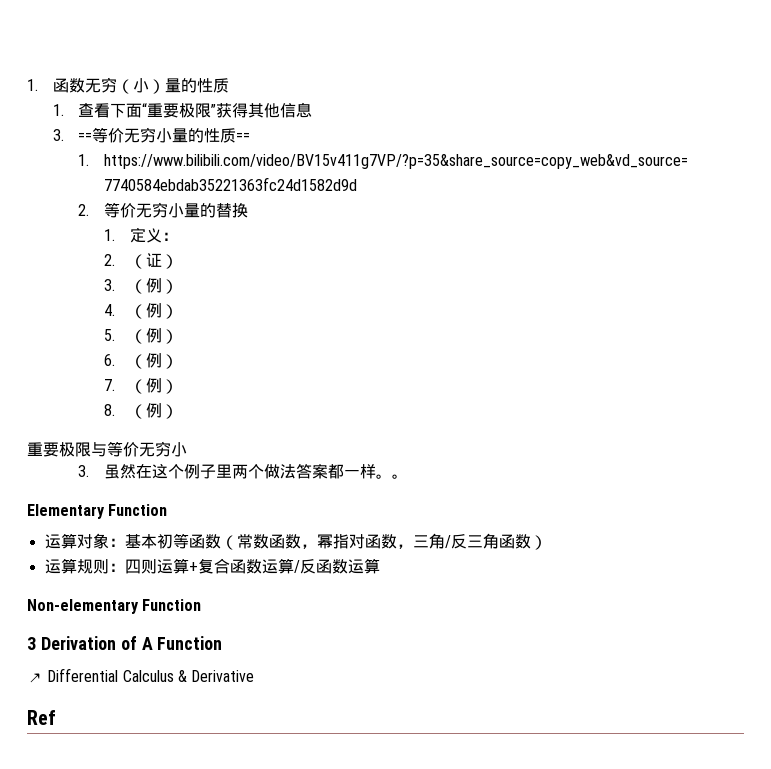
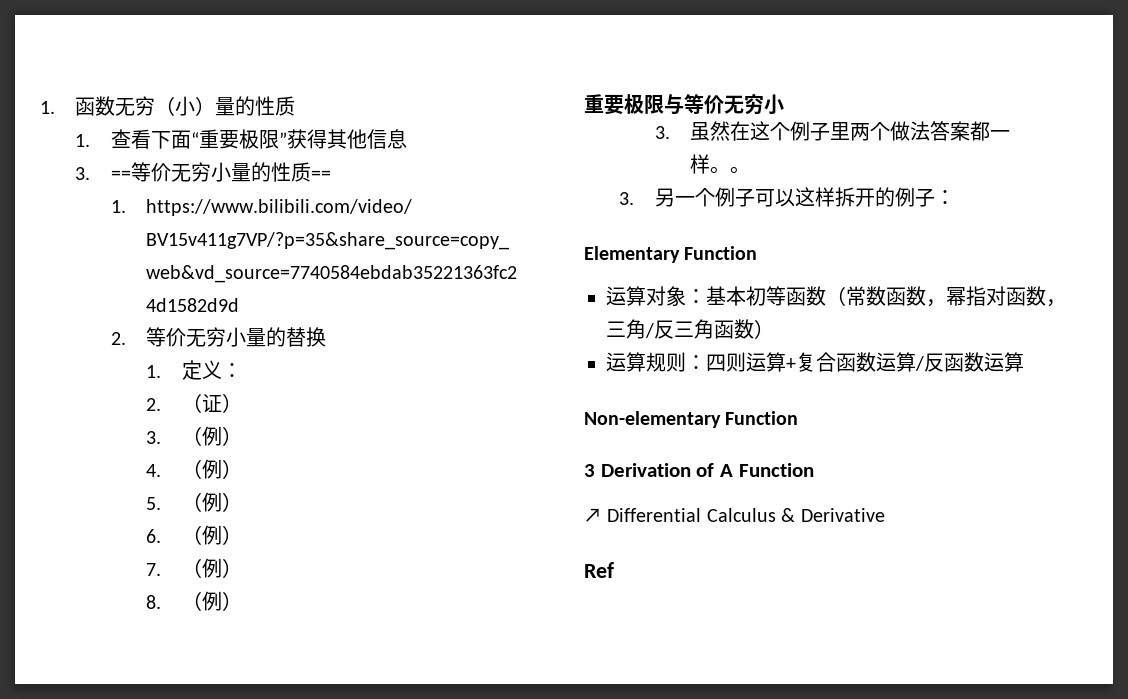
+ 3.另一个例子可以这样拆开的例子：

